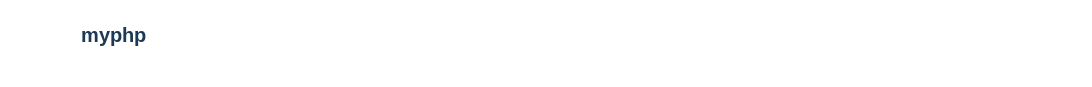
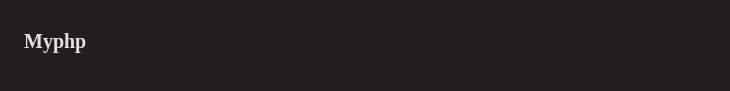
- myphp
+ Myphp

